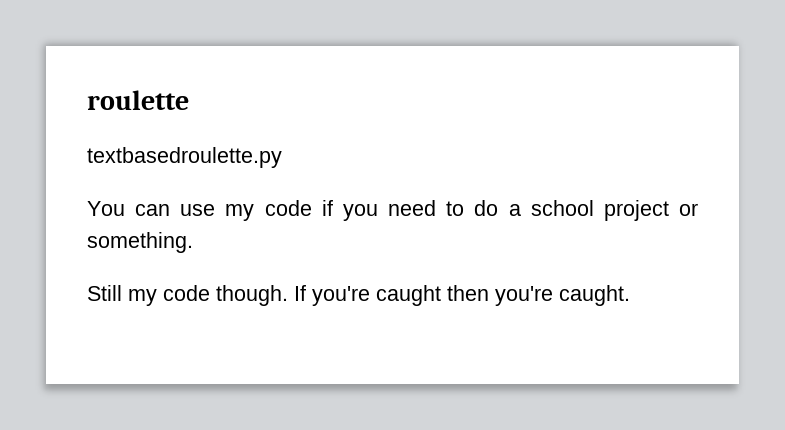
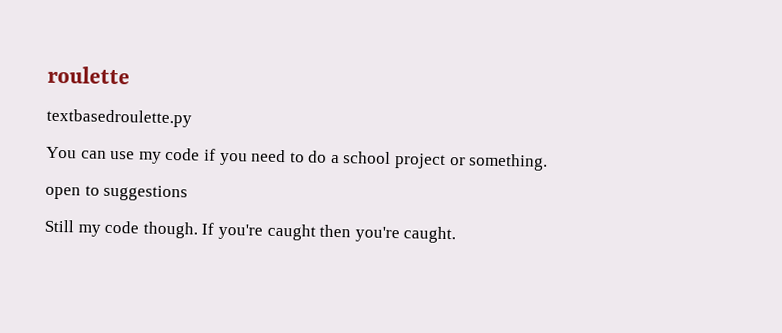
+ open to suggestions

